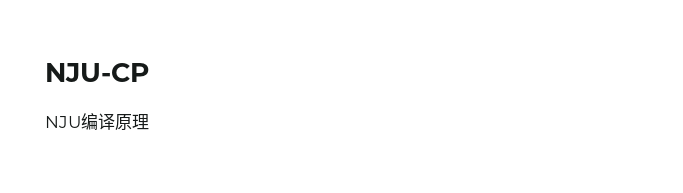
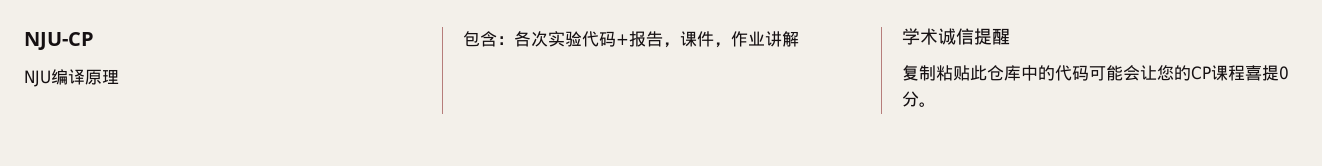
+ 包含：各次实验代码+报告，课件，作业讲解
+ 学术诚信提醒
+ 复制粘贴此仓库中的代码可能会让您的CP课程喜提0分。

